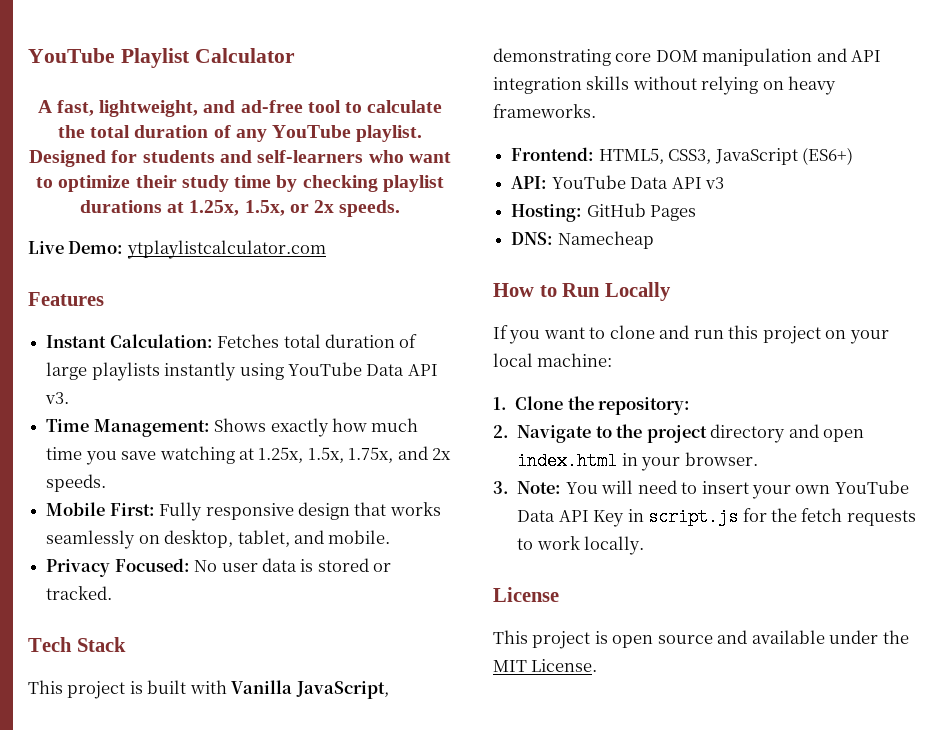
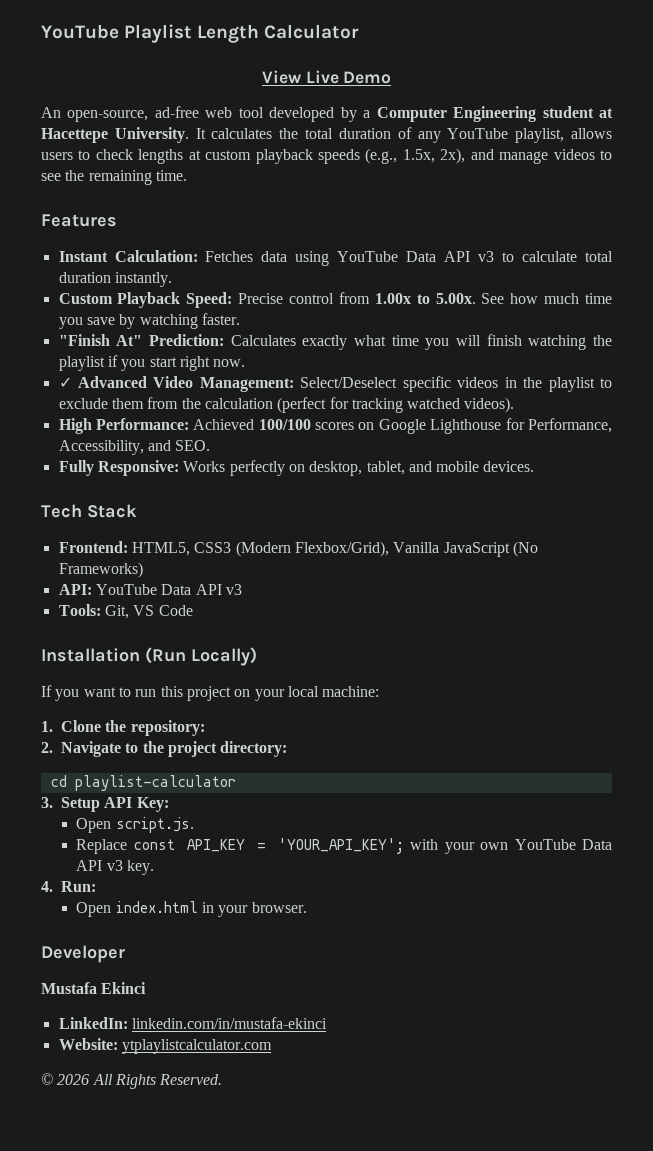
- YouTube Playlist Calculator
+ YouTube Playlist Length Calculator
- A fast, lightweight, and ad-free tool to calculate the total duration of any YouTube playlist. Designed for students and self-learners who want to optimize their study time by checking playlist durations at 1.25x, 1.5x, or 2x speeds.
- Live Demo: ytplaylistcalculator.com
+ View Live Demo
+ An open-source, ad-free web tool developed by a Computer Engineering student at Hacettepe University. It calculates the total duration of any YouTube playlist, allows users to check lengths at custom playback speeds (e.g., 1.5x, 2x), and manage videos to see the remaining time.
  Features
- Instant Calculation: Fetches total duration of large playlists instantly using YouTube Data API v3.
- Time Management: Shows exactly how much time you save watching at 1.25x, 1.5x, 1.75x, and 2x speeds.
- Mobile First: Fully responsive design that works seamlessly on desktop, tablet, and mobile.
- Privacy Focused: No user data is stored or tracked.
+ Instant Calculation: Fetches data using YouTube Data API v3 to calculate total duration instantly.
+ Custom Playback Speed: Precise control from 1.00x to 5.00x. See how much time you save by watching faster.
+ "Finish At" Prediction: Calculates exactly what time you will finish watching the playlist if you start right now.
+ ✓ Advanced Video Management: Select/Deselect specific videos in the playlist to exclude them from the calculation (perfect for tracking watched videos).
+ High Performance: Achieved 100/100 scores on Google Lighthouse for Performance, Accessibility, and SEO.
+ Fully Responsive: Works perfectly on desktop, tablet, and mobile devices.
  Tech Stack
- This project is built with Vanilla JavaScript, demonstrating core DOM manipulation and API integration skills without relying on heavy frameworks.
- Frontend: HTML5, CSS3, JavaScript (ES6+)
+ Frontend: HTML5, CSS3 (Modern Flexbox/Grid), Vanilla JavaScript (No Frameworks)
- Hosting: GitHub Pages
- DNS: Namecheap
- How to Run Locally
+ Tools: Git, VS Code
+ Installation (Run Locally)
- If you want to clone and run this project on your local machine:
+ If you want to run this project on your local machine:
- 2. Navigate to the project directory and open index.html in your browser.
- 3. Note: You will need to insert your own YouTube Data API Key in script.js for the fetch requests to work locally.
- License
- This project is open source and available under the MIT License.
+ 2. Navigate to the project directory:
+ cd playlist-calculator
+ 3. Setup API Key:
+ Open script.js.
+ Replace const API_KEY = 'YOUR_API_KEY'; with your own YouTube Data API v3 key.
+ 4. Run:
+ Open index.html in your browser.
+ Developer
+ Mustafa Ekinci
+ LinkedIn: linkedin.com/in/mustafa-ekinci
+ Website: ytplaylistcalculator.com
+ © 2026 All Rights Reserved.

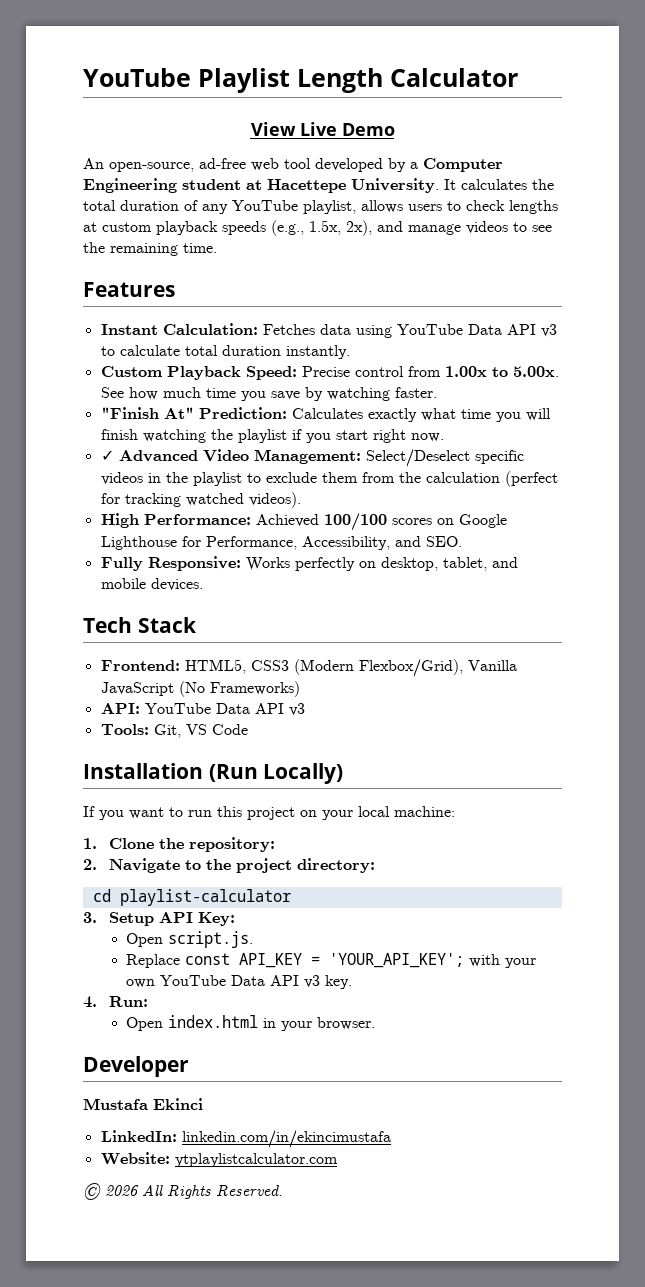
- LinkedIn: linkedin.com/in/mustafa-ekinci
+ LinkedIn: linkedin.com/in/ekincimustafa

